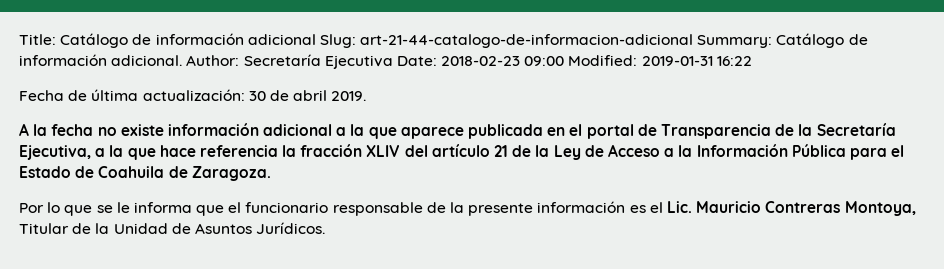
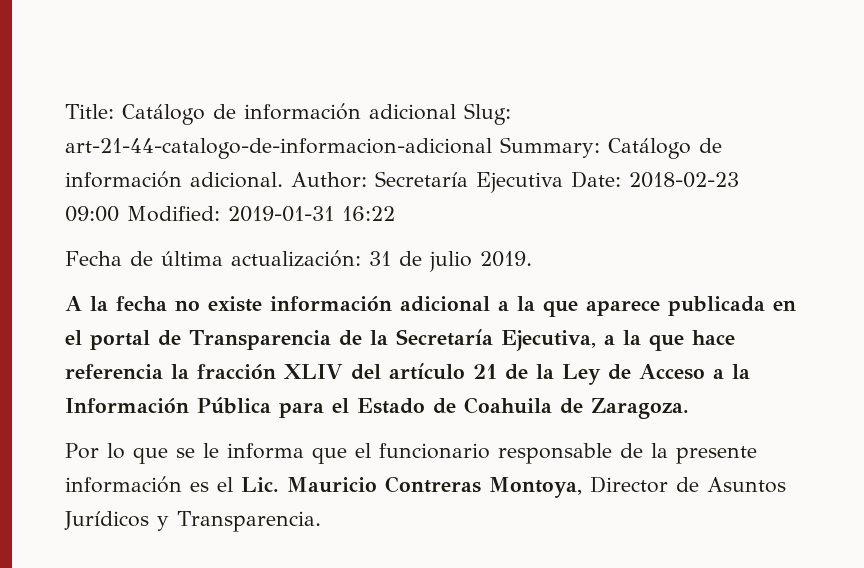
- Fecha de última actualización: 30 de abril 2019.
+ Fecha de última actualización: 31 de julio 2019.
- Por lo que se le informa que el funcionario responsable de la presente información es el Lic. Mauricio Contreras Montoya, Titular de la Unidad de Asuntos Jurídicos.
+ Por lo que se le informa que el funcionario responsable de la presente información es el Lic. Mauricio Contreras Montoya, Director de Asuntos Jurídicos y Transparencia.

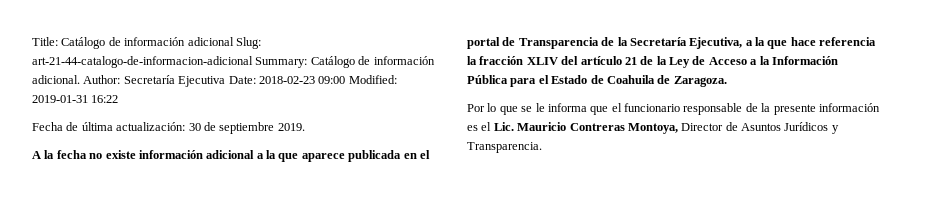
- Fecha de última actualización: 31 de julio 2019.
+ Fecha de última actualización: 30 de septiembre 2019.

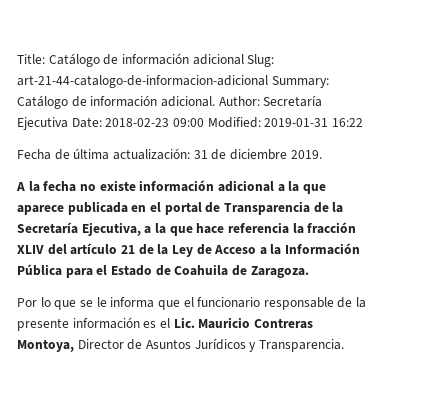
- Fecha de última actualización: 30 de septiembre 2019.
+ Fecha de última actualización: 31 de diciembre 2019.

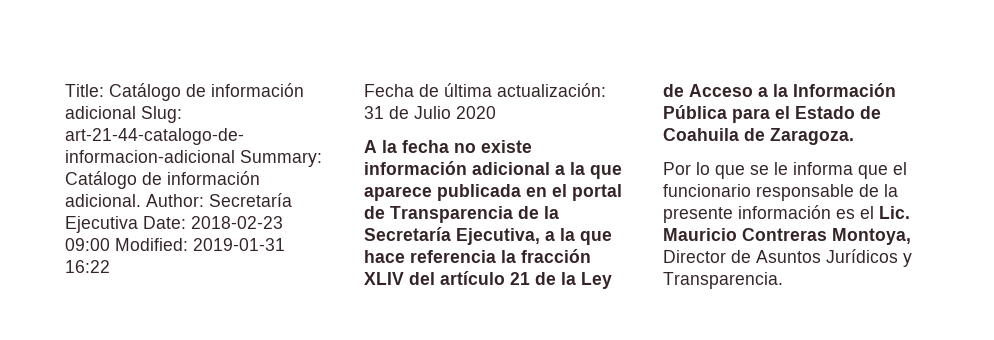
- Fecha de última actualización: 31 de diciembre 2019.
+ Fecha de última actualización: 31 de Julio 2020

